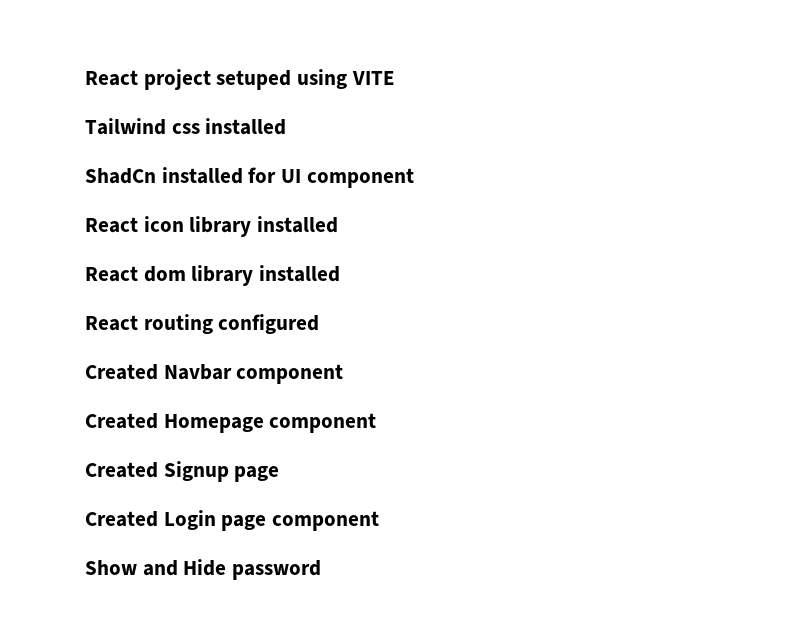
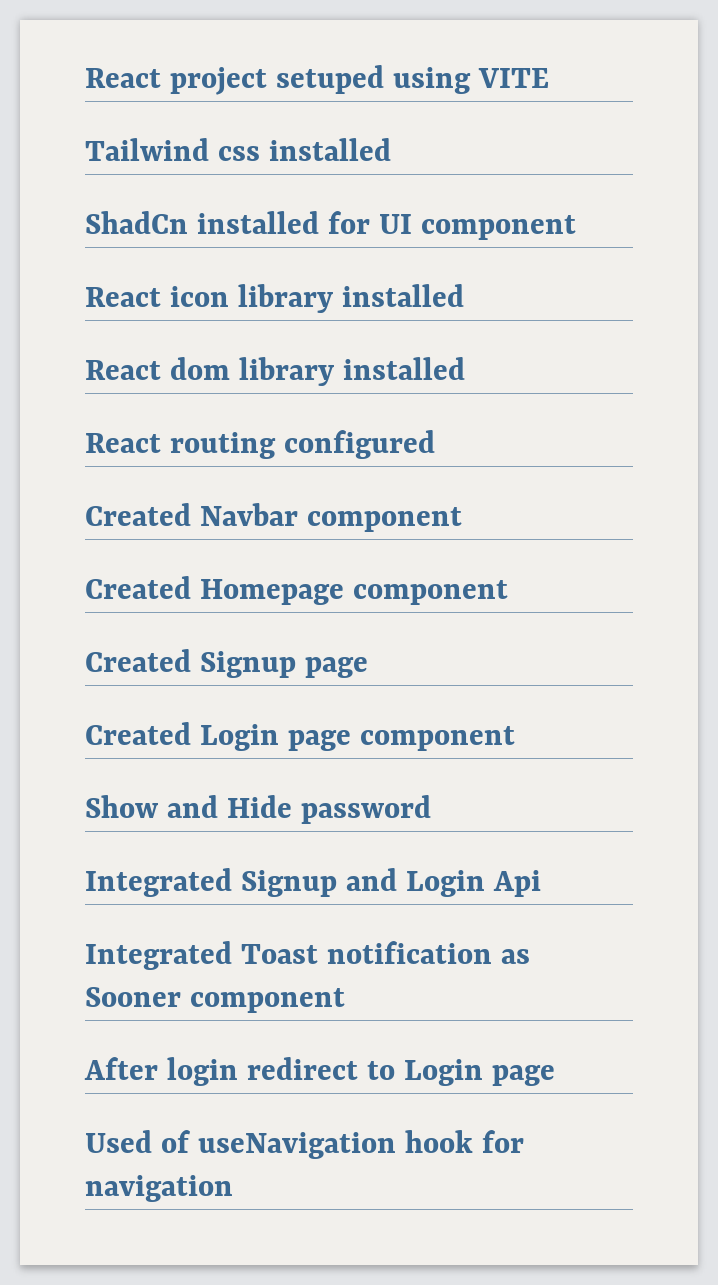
+ Integrated Signup and Login Api
+ Integrated Toast notification as Sooner component
+ After login redirect to Login page
+ Used of useNavigation hook for navigation

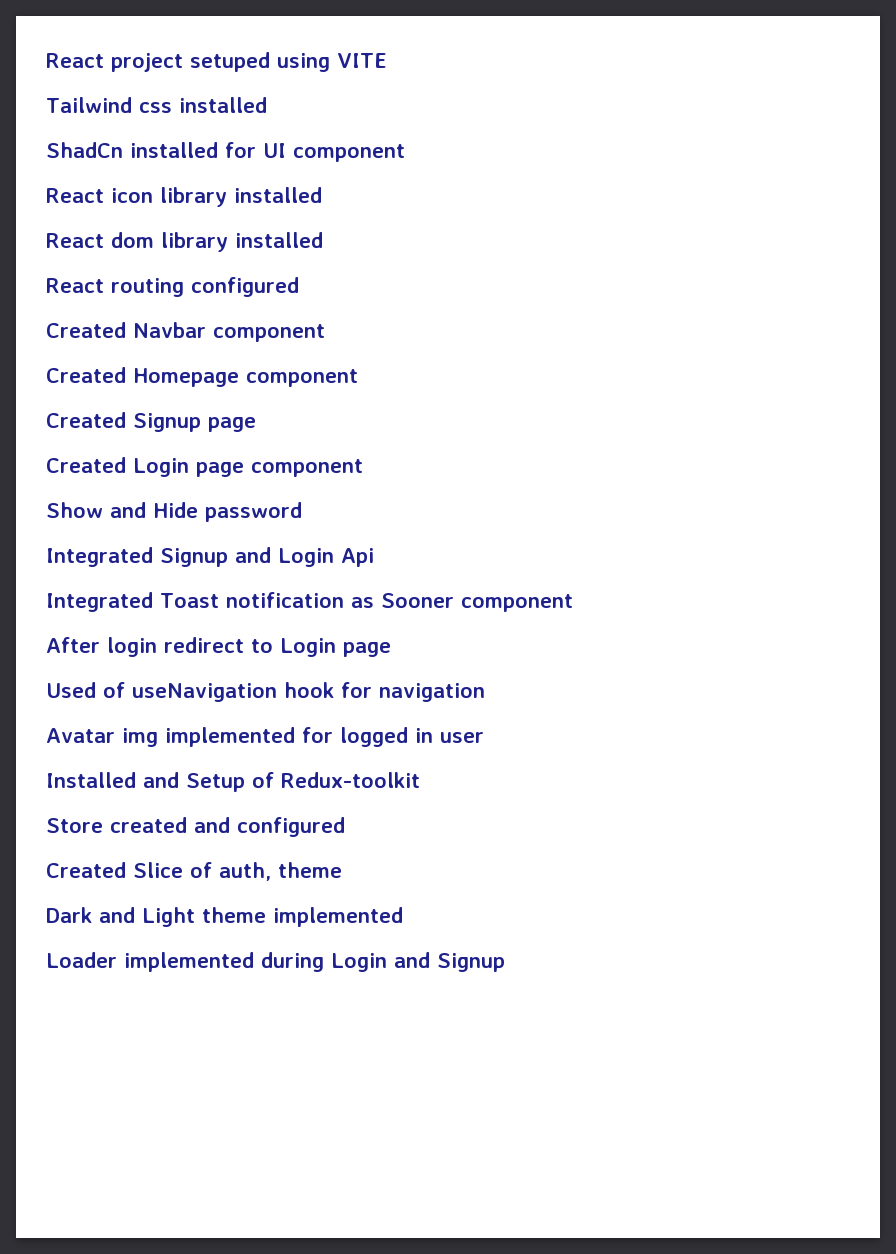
+ Avatar img implemented for logged in user
+ Installed and Setup of Redux-toolkit
+ Store created and configured
+ Created Slice of auth, theme
+ Dark and Light theme implemented
+ Loader implemented during Login and Signup

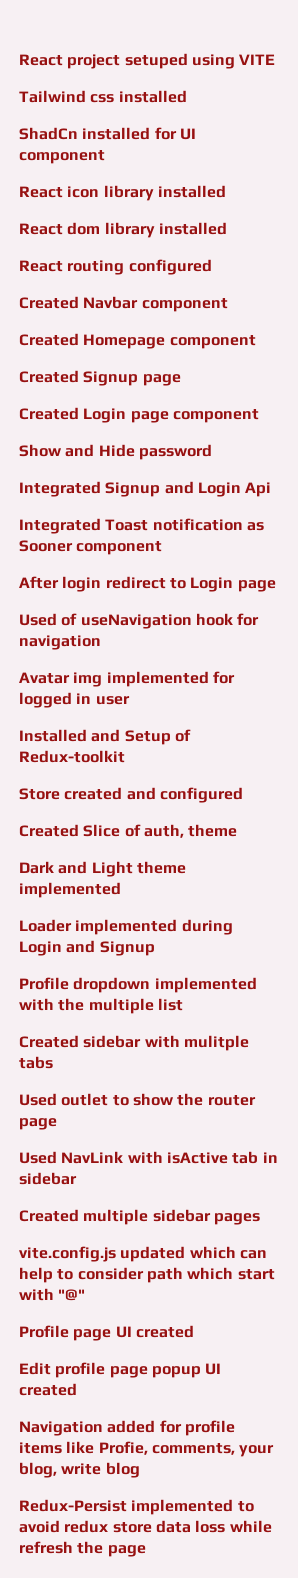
+ Profile dropdown implemented with the multiple list
+ Created sidebar with mulitple tabs
+ Used outlet to show the router page
+ Used NavLink with isActive tab in sidebar
+ Created multiple sidebar pages
+ vite.config.js updated which can help to consider path which start with "@"
+ Profile page UI created
+ Edit profile page popup UI created
+ Navigation added for profile items like Profie, comments, your blog, write blog
+ Redux-Persist implemented to avoid redux store data loss while refresh the page

